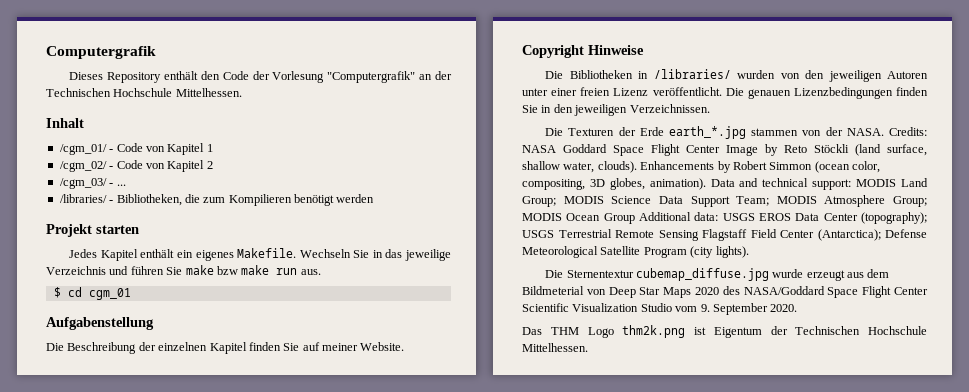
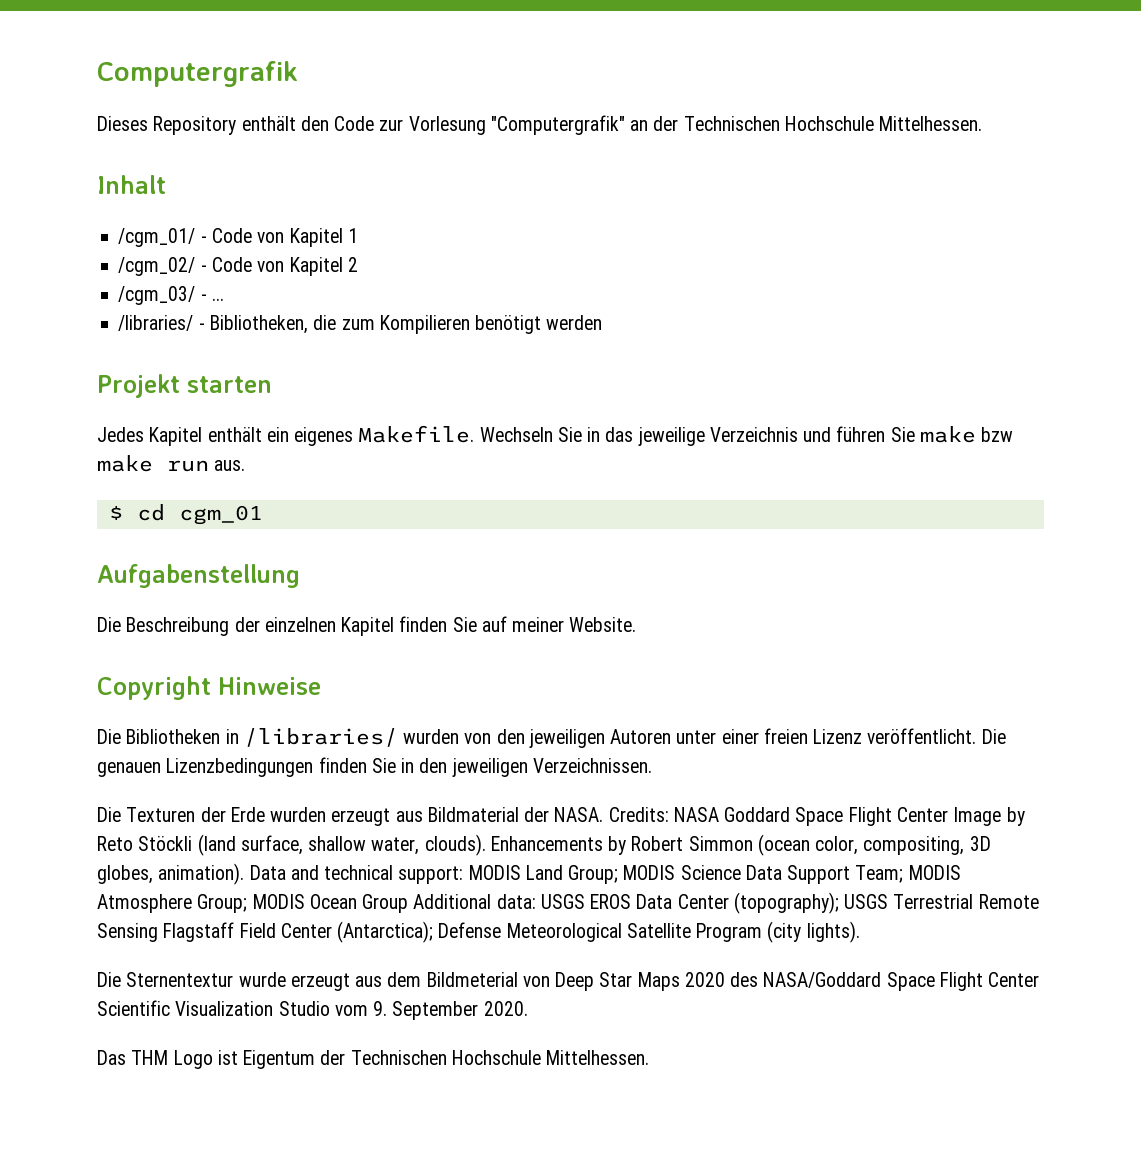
- Dieses Repository enthält den Code der Vorlesung "Computergrafik" an der Technischen Hochschule Mittelhessen.
+ Dieses Repository enthält den Code zur Vorlesung "Computergrafik" an der Technischen Hochschule Mittelhessen.
- Die Texturen der Erde earth_*.jpg stammen von der NASA.
+ Die Texturen der Erde wurden erzeugt aus Bildmaterial der NASA.
- Die Sternentextur cubemap_diffuse.jpg wurde erzeugt aus dem Bildmeterial von Deep Star Maps 2020 des NASA/Goddard Space Flight Center Scientific Visualization Studio vom 9. September 2020.
+ Die Sternentextur wurde erzeugt aus dem Bildmeterial von Deep Star Maps 2020 des NASA/Goddard Space Flight Center Scientific Visualization Studio vom 9. September 2020.
- Das THM Logo thm2k.png ist Eigentum der Technischen Hochschule Mittelhessen.
+ Das THM Logo ist Eigentum der Technischen Hochschule Mittelhessen.

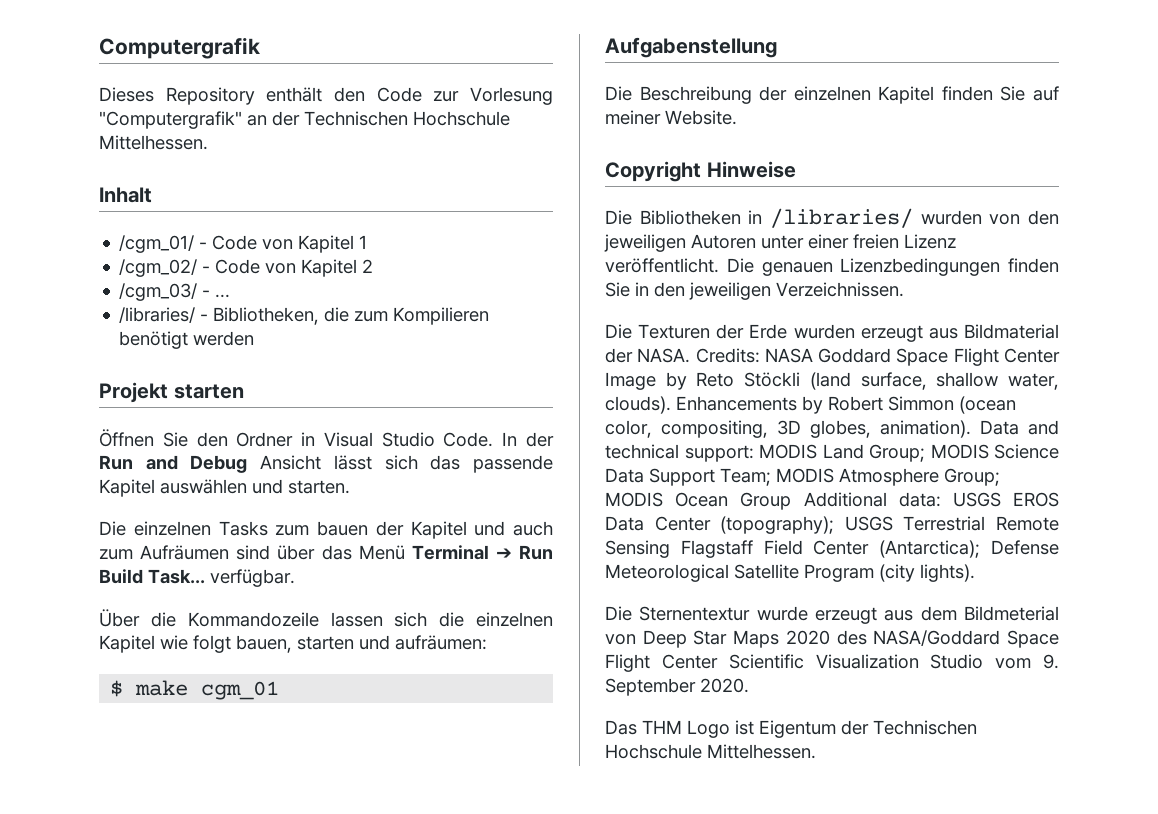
- Jedes Kapitel enthält ein eigenes Makefile. Wechseln Sie in das jeweilige Verzeichnis und führen Sie make bzw make run aus.
+ Öffnen Sie den Ordner in Visual Studio Code. In der Run and Debug Ansicht lässt sich das passende Kapitel auswählen und starten.
+ Die einzelnen Tasks zum bauen der Kapitel und auch zum Aufräumen sind über das Menü Terminal ➔ Run Build Task... verfügbar.
+ Über die Kommandozeile lassen sich die einzelnen Kapitel wie folgt bauen, starten und aufräumen:
- $ cd cgm_01
+ $ make cgm_01

